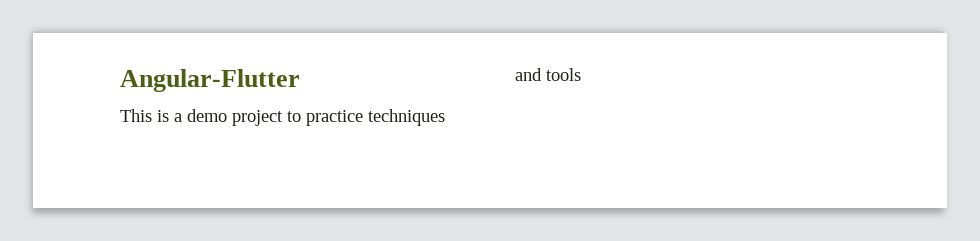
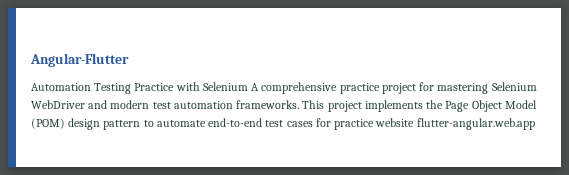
- This is a demo project to practice techniques and tools
+ Automation Testing Practice with Selenium A comprehensive practice project for mastering Selenium WebDriver and modern test automation frameworks. This project implements the Page Object Model (POM) design pattern to automate end-to-end test cases for practice website flutter-angular.web.app

